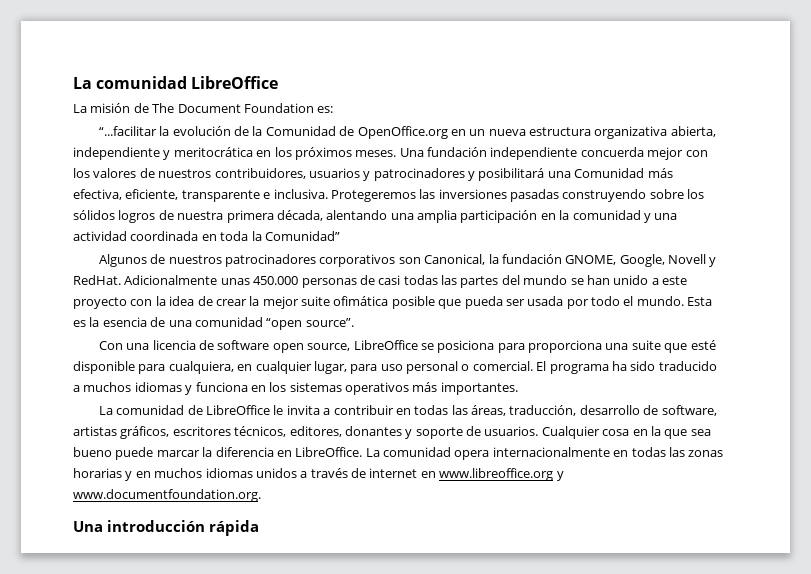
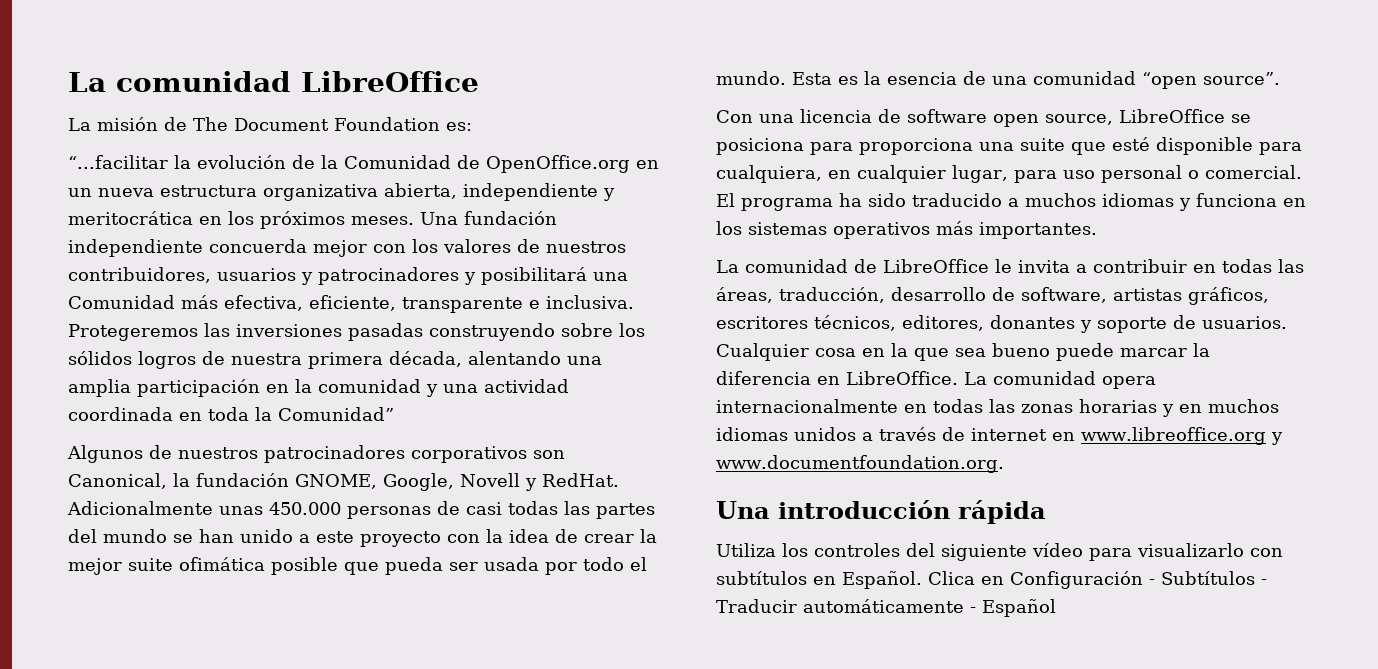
+ Utiliza los controles del siguiente vídeo para visualizarlo con subtítulos en Español. Clica en Configuración - Subtítulos - Traducir automáticamente - Español

